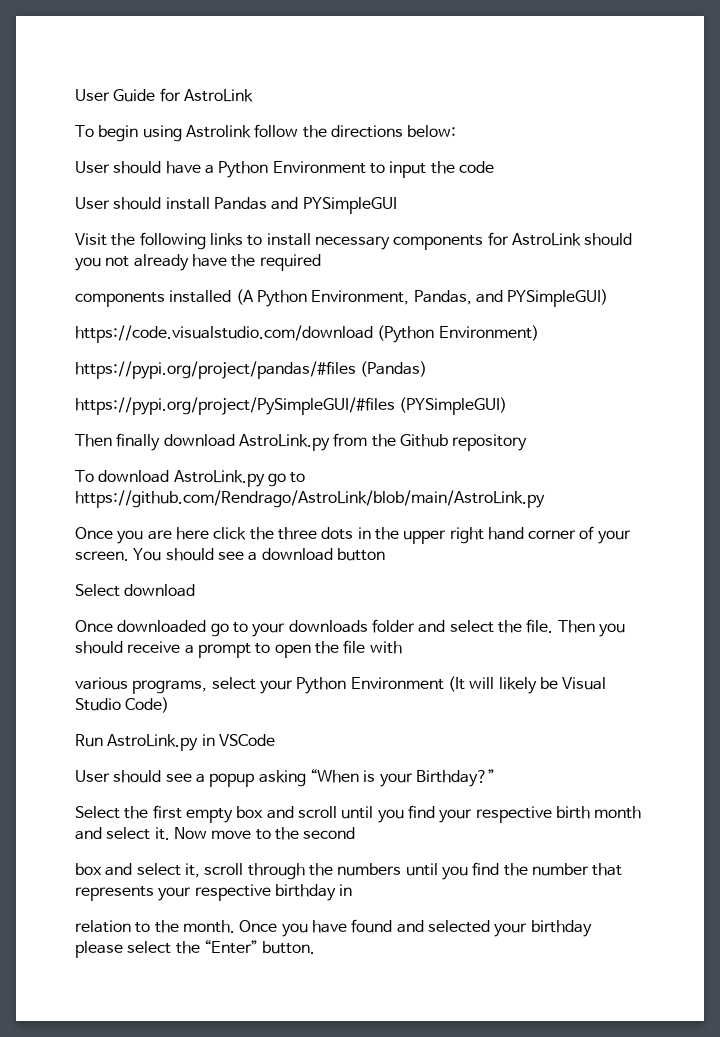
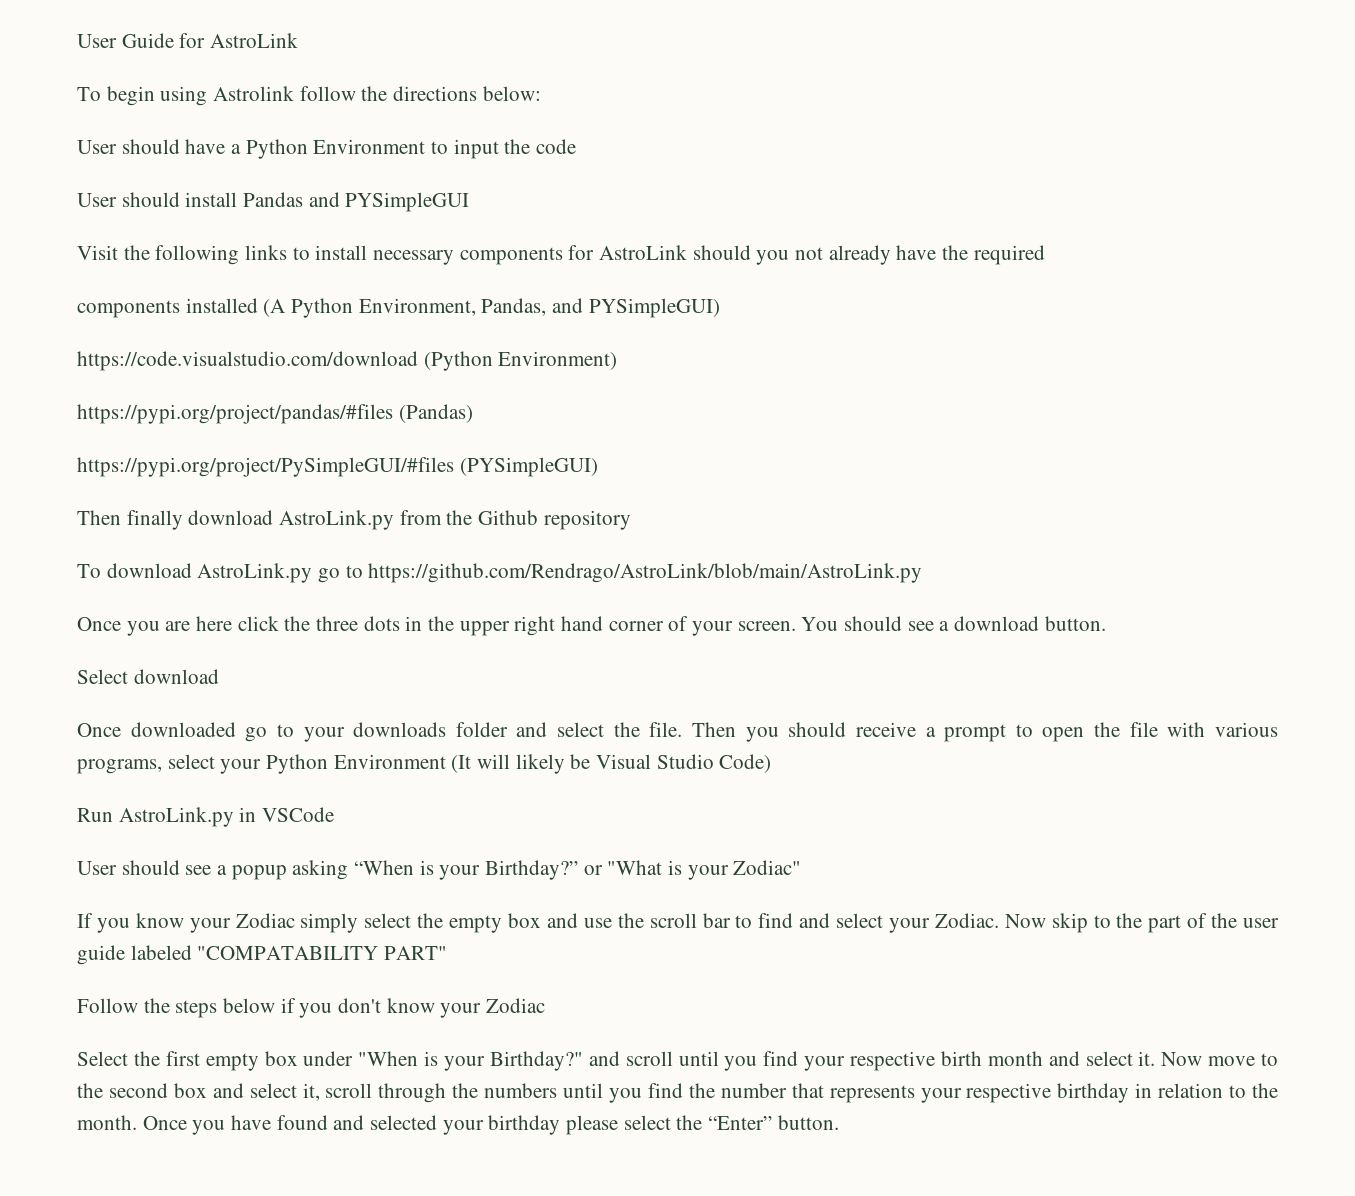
- You should see a download button
+ You should see a download button.
- Then you should receive a prompt to open the file with
- various programs, select your Python Environment (It will likely be Visual Studio Code)
+ Then you should receive a prompt to open the file with various programs, select your Python Environment (It will likely be Visual Studio Code)
- User should see a popup asking “When is your Birthday?”
+ User should see a popup asking “When is your Birthday?” or "What is your Zodiac"
+ If you know your Zodiac simply select the empty box and use the scroll bar to find and select your Zodiac. Now skip to the part of the user guide labeled "COMPATABILITY PART"
+ Follow the steps below if you don't know your Zodiac
- Select the first empty box and scroll until you find your respective birth month and select it.
+ Select the first empty box under "When is your Birthday?" and scroll until you find your respective birth month and select it.
- Now move to the second
- box and select it, scroll through the numbers until you find the number that represents your respective birthday in
- relation to the month.
+ Now move to the second box and select it, scroll through the numbers until you find the number that represents your respective birthday in relation to the month.

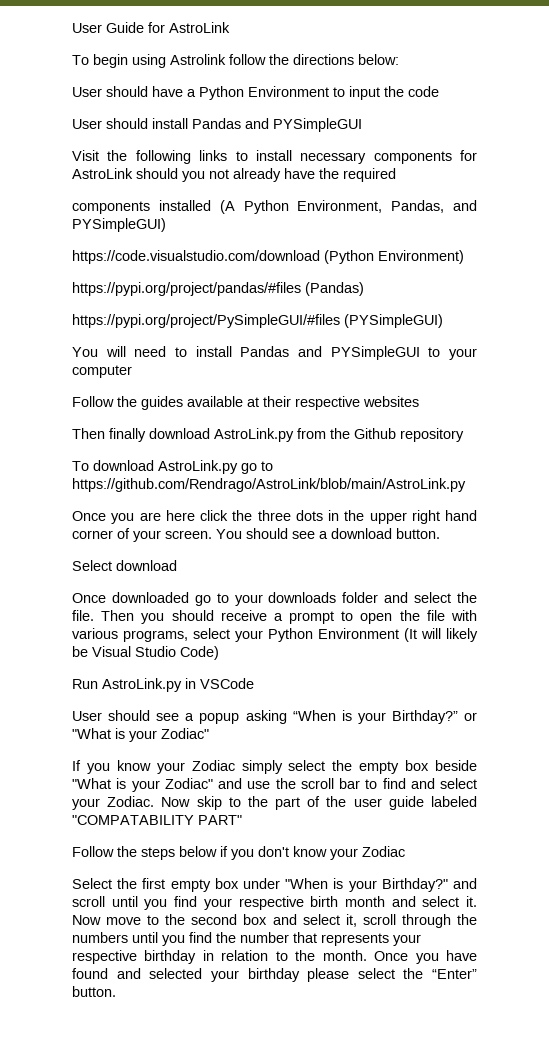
+ You will need to install Pandas and PYSimpleGUI to your computer
+ Follow the guides available at their respective websites
- If you know your Zodiac simply select the empty box and use the scroll bar to find and select your Zodiac.
+ If you know your Zodiac simply select the empty box beside "What is your Zodiac" and use the scroll bar to find and select your Zodiac.

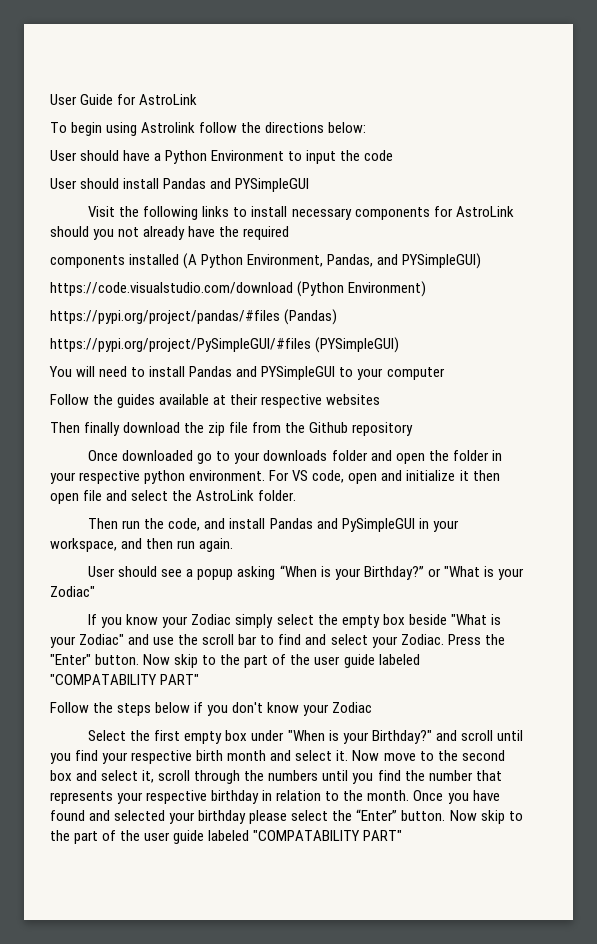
- Then finally download AstroLink.py from the Github repository
+ Then finally download the zip file from the Github repository
- To download AstroLink.py go to https://github.com/Rendrago/AstroLink/blob/main/AstroLink.py
- Once you are here click the three dots in the upper right hand corner of your screen. You should see a download button.
- Select download
- Once downloaded go to your downloads folder and select the file. Then you should receive a prompt to open the file with various programs, select your Python Environment (It will likely be Visual Studio Code)
- Run AstroLink.py in VSCode
+ Once downloaded go to your downloads folder and open the folder in your respective python environment. For VS code, open and initialize it then open file and select the AstroLink folder.
+ Then run the code, and install Pandas and PySimpleGUI in your workspace, and then run again.
+ Press the "Enter" button.
- Once you have found and selected your birthday please select the “Enter” button.
+ Once you have found and selected your birthday please select the “Enter” button. Now skip to the part of the user guide labeled "COMPATABILITY PART"

